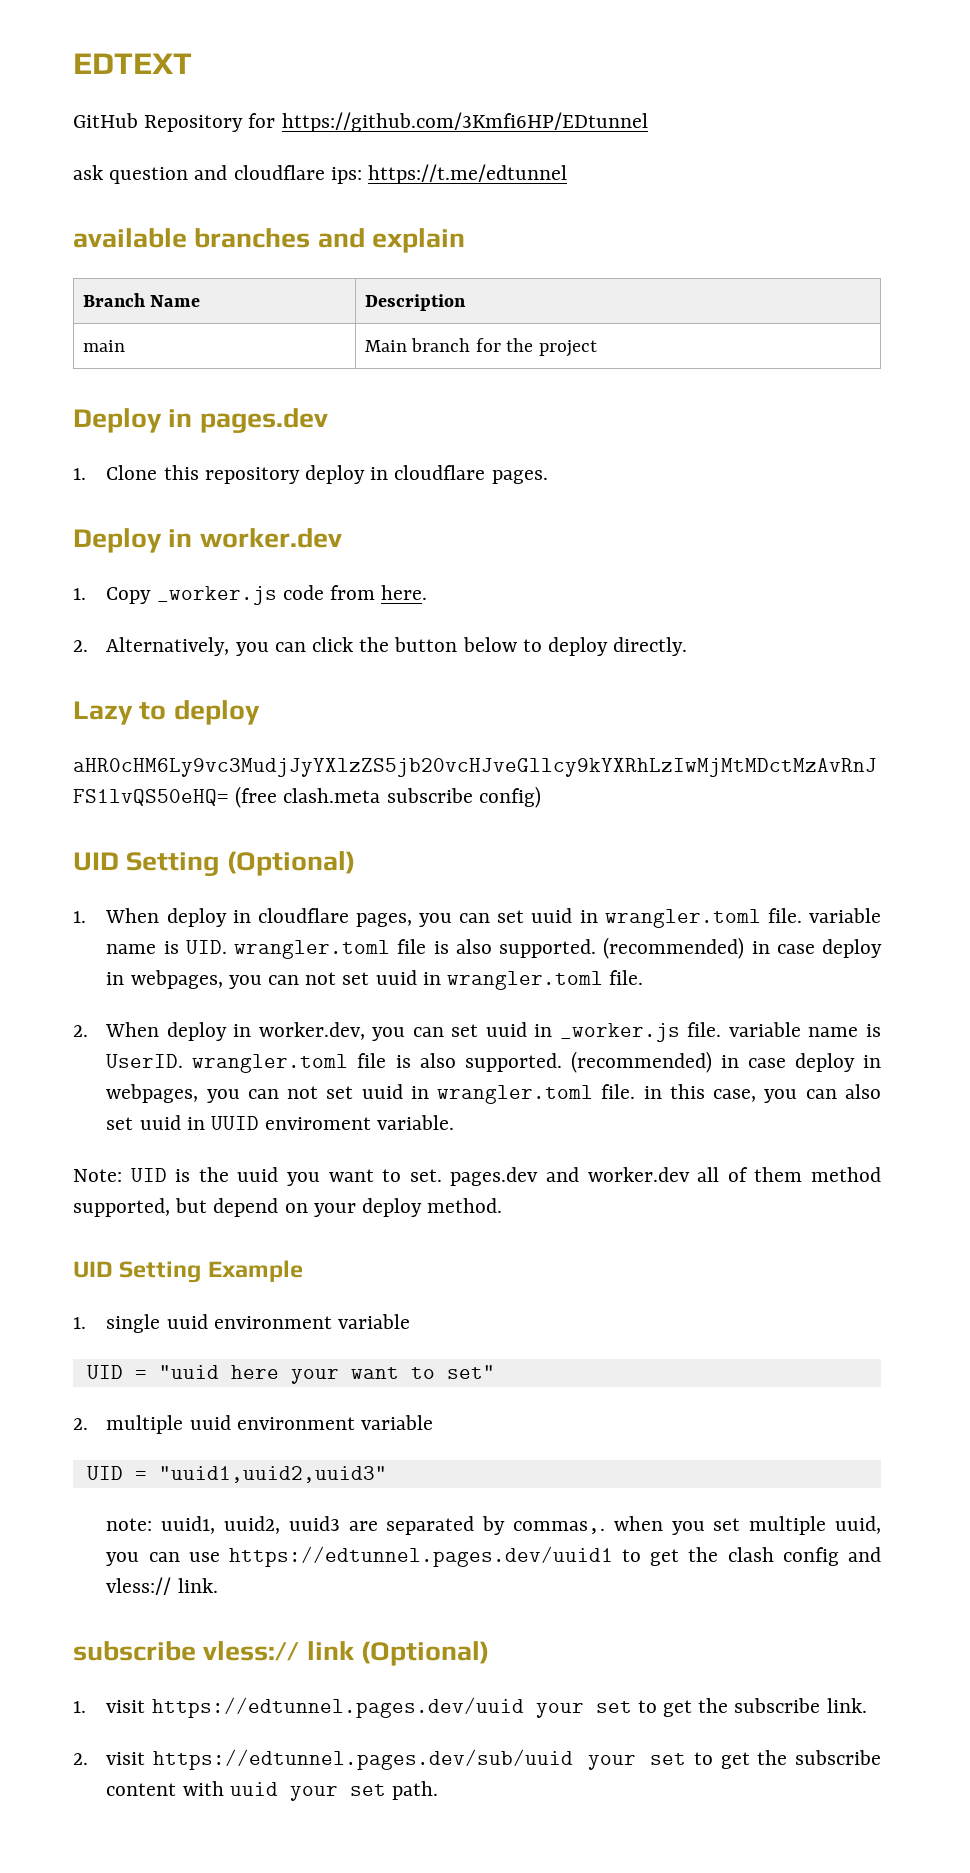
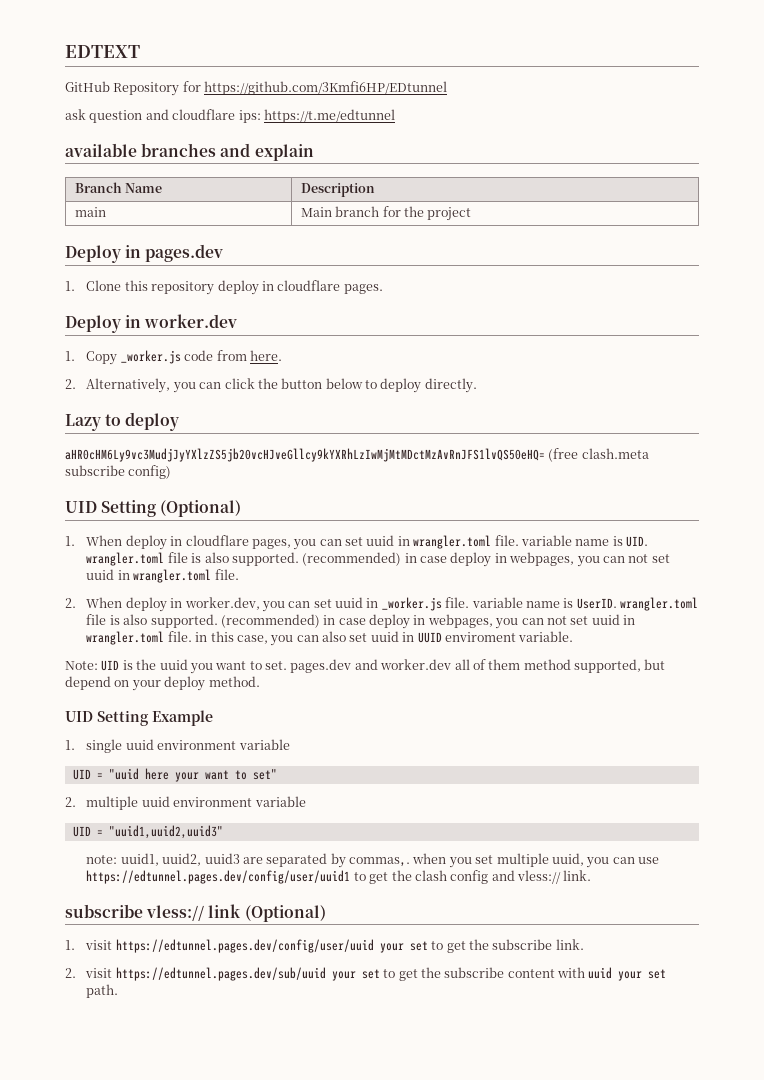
- note: uuid1, uuid2, uuid3 are separated by commas,. when you set multiple uuid, you can use https://edtunnel.pages.dev/uuid1 to get the clash config and vless:// link.
+ note: uuid1, uuid2, uuid3 are separated by commas,. when you set multiple uuid, you can use https://edtunnel.pages.dev/config/user/uuid1 to get the clash config and vless:// link.
- 1. visit https://edtunnel.pages.dev/uuid your set to get the subscribe link.
+ 1. visit https://edtunnel.pages.dev/config/user/uuid your set to get the subscribe link.

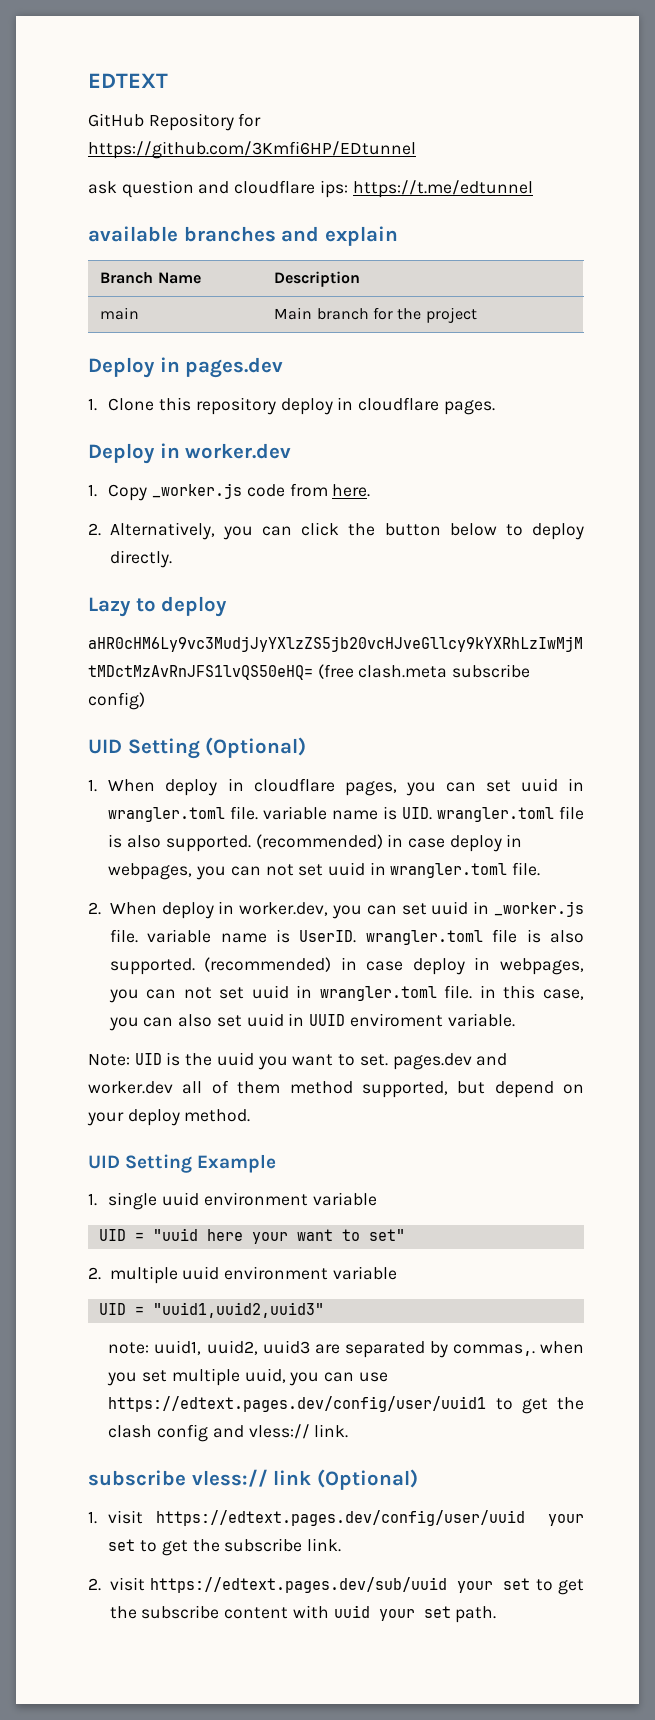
- note: uuid1, uuid2, uuid3 are separated by commas,. when you set multiple uuid, you can use https://edtunnel.pages.dev/config/user/uuid1 to get the clash config and vless:// link.
+ note: uuid1, uuid2, uuid3 are separated by commas,. when you set multiple uuid, you can use https://edtext.pages.dev/config/user/uuid1 to get the clash config and vless:// link.
- 1. visit https://edtunnel.pages.dev/config/user/uuid your set to get the subscribe link.
+ 1. visit https://edtext.pages.dev/config/user/uuid your set to get the subscribe link.
- 2. visit https://edtunnel.pages.dev/sub/uuid your set to get the subscribe content with uuid your set path.
+ 2. visit https://edtext.pages.dev/sub/uuid your set to get the subscribe content with uuid your set path.

